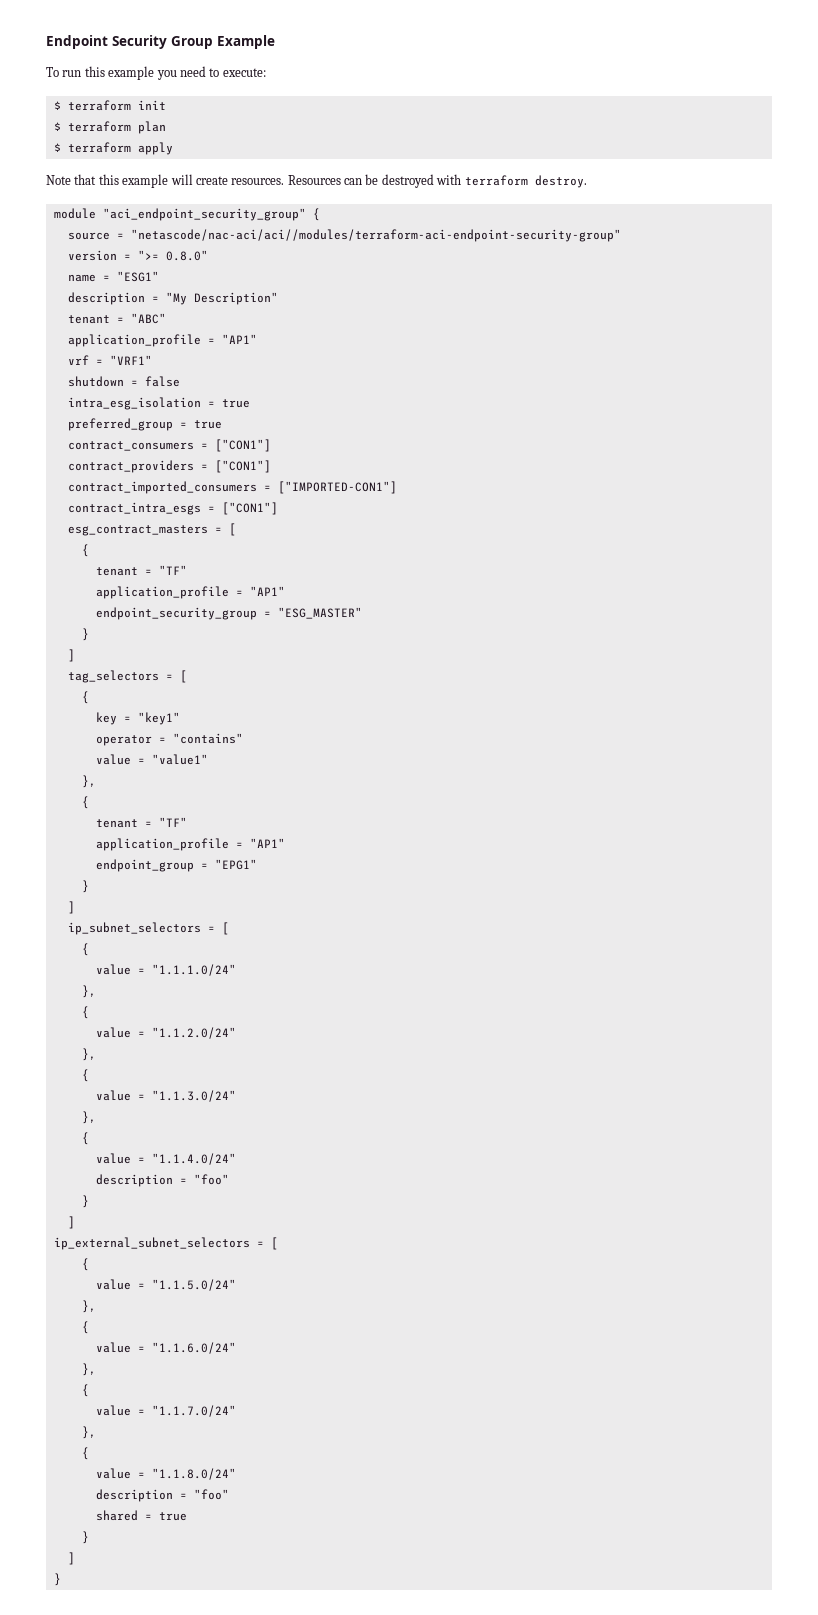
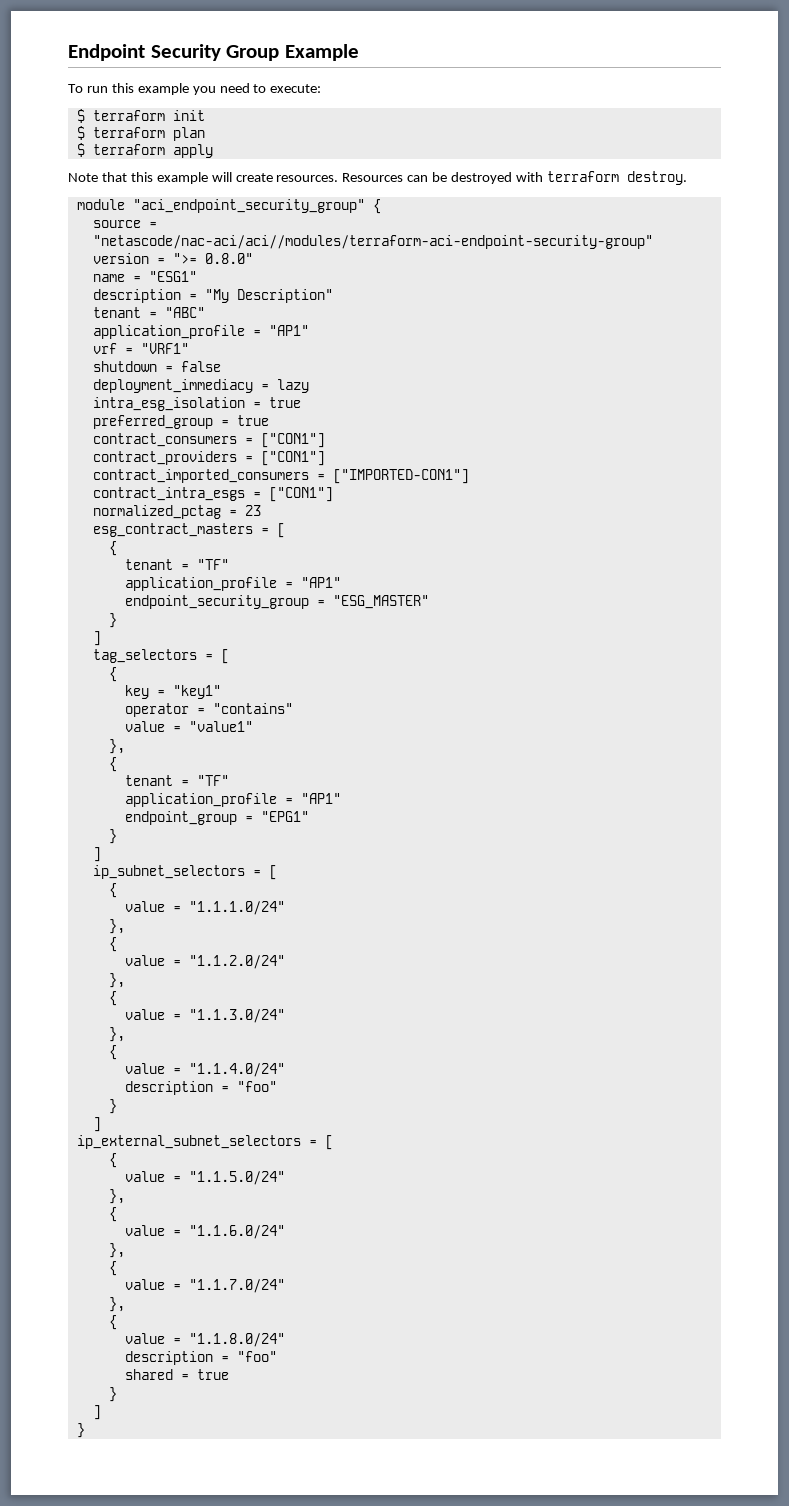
+ deployment_immediacy = lazy
+ normalized_pctag = 23

